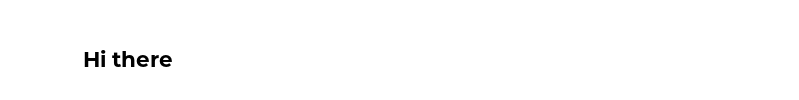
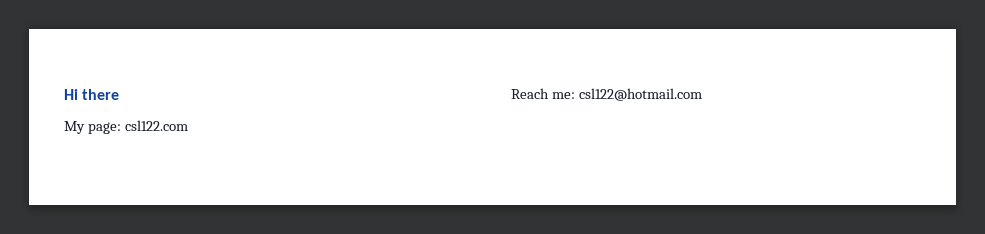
+ My page: csl122.com
+ Reach me: csl122@hotmail.com

